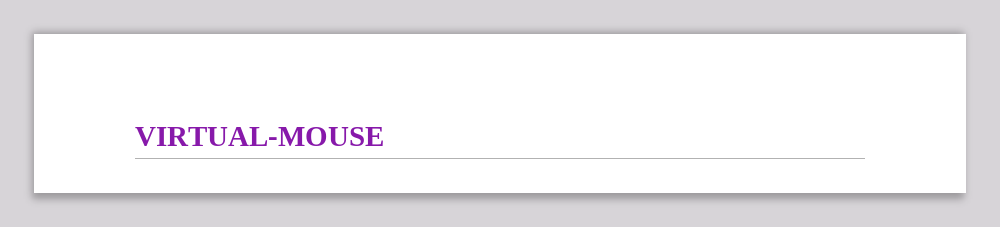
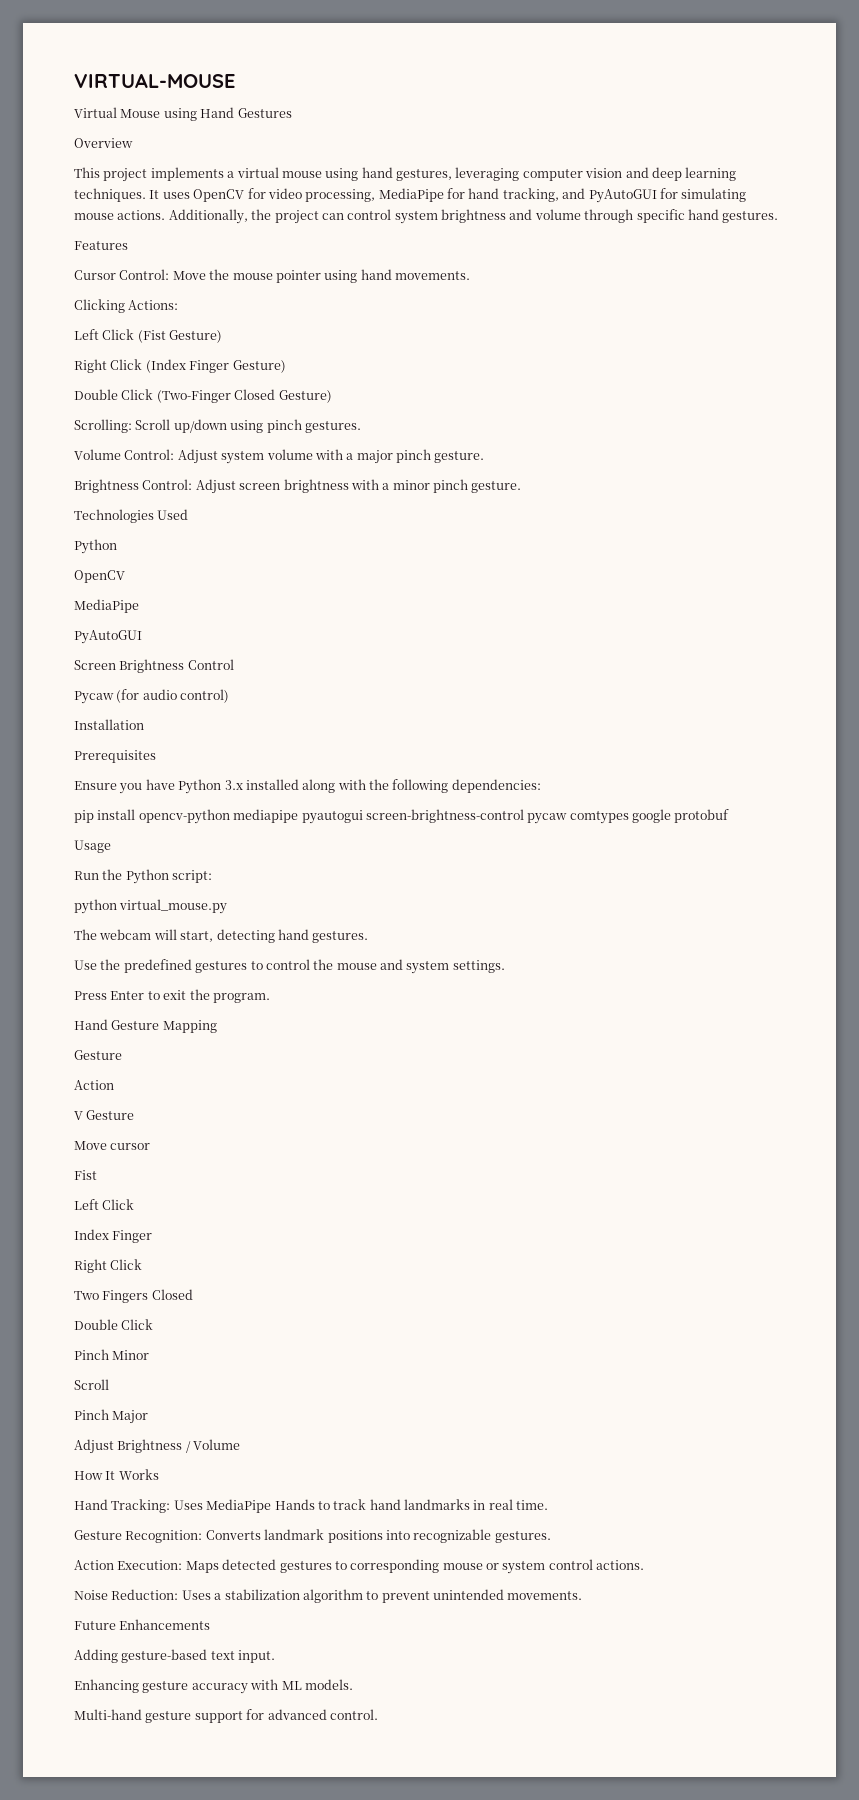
+ Virtual Mouse using Hand Gestures
+ Overview
+ This project implements a virtual mouse using hand gestures, leveraging computer vision and deep learning techniques. It uses OpenCV for video processing, MediaPipe for hand tracking, and PyAutoGUI for simulating mouse actions. Additionally, the project can control system brightness and volume through specific hand gestures.
+ Features
+ Cursor Control: Move the mouse pointer using hand movements.
+ Clicking Actions:
+ Left Click (Fist Gesture)
+ Right Click (Index Finger Gesture)
+ Double Click (Two-Finger Closed Gesture)
+ Scrolling: Scroll up/down using pinch gestures.
+ Volume Control: Adjust system volume with a major pinch gesture.
+ Brightness Control: Adjust screen brightness with a minor pinch gesture.
+ Technologies Used
+ Python
+ OpenCV
+ MediaPipe
+ PyAutoGUI
+ Screen Brightness Control
+ Pycaw (for audio control)
+ Installation
+ Prerequisites
+ Ensure you have Python 3.x installed along with the following dependencies:
+ pip install opencv-python mediapipe pyautogui screen-brightness-control pycaw comtypes google protobuf
+ Usage
+ Run the Python script:
+ python virtual_mouse.py
+ The webcam will start, detecting hand gestures.
+ Use the predefined gestures to control the mouse and system settings.
+ Press Enter to exit the program.
+ Hand Gesture Mapping
+ Gesture
+ Action
+ V Gesture
+ Move cursor
+ Fist
+ Left Click
+ Index Finger
+ Right Click
+ Two Fingers Closed
+ Double Click
+ Pinch Minor
+ Scroll
+ Pinch Major
+ Adjust Brightness / Volume
+ How It Works
+ Hand Tracking: Uses MediaPipe Hands to track hand landmarks in real time.
+ Gesture Recognition: Converts landmark positions into recognizable gestures.
+ Action Execution: Maps detected gestures to corresponding mouse or system control actions.
+ Noise Reduction: Uses a stabilization algorithm to prevent unintended movements.
+ Future Enhancements
+ Adding gesture-based text input.
+ Enhancing gesture accuracy with ML models.
+ Multi-hand gesture support for advanced control.

